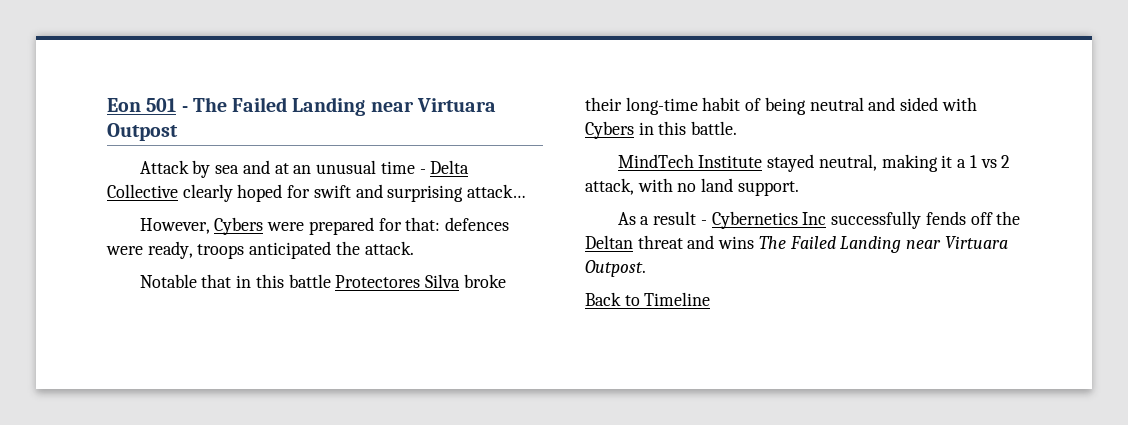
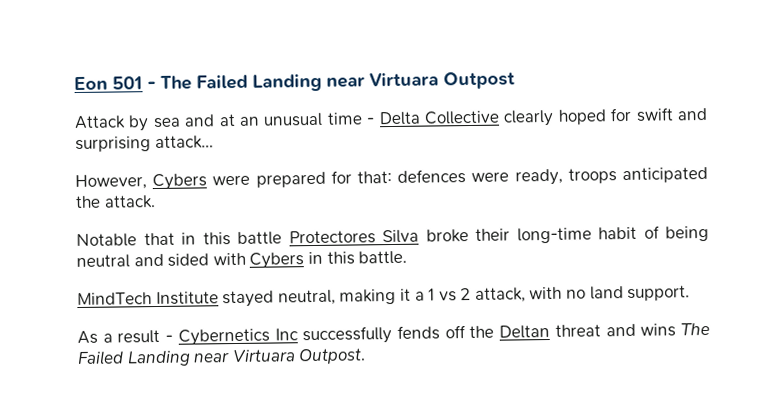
- Back to Timeline

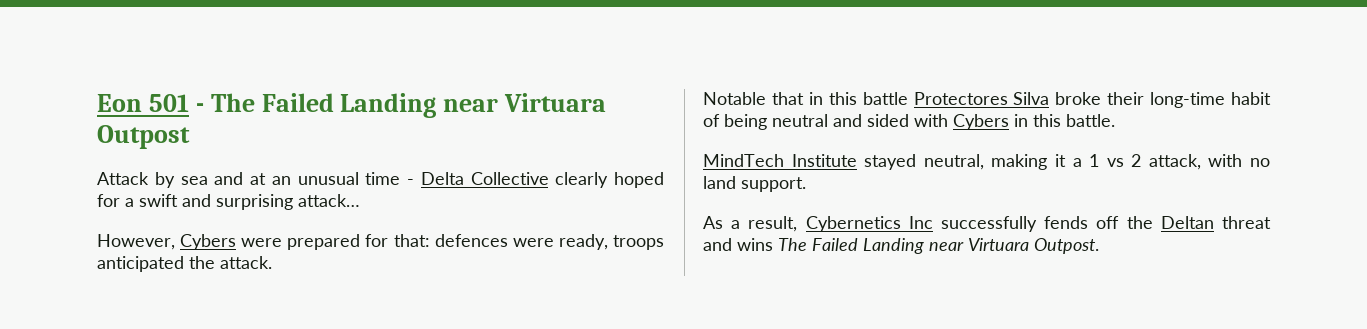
- Attack by sea and at an unusual time - Delta Collective clearly hoped for swift and surprising attack…
+ Attack by sea and at an unusual time - Delta Collective clearly hoped for a swift and surprising attack…
- As a result - Cybernetics Inc successfully fends off the Deltan threat and wins The Failed Landing near Virtuara Outpost.
+ As a result, Cybernetics Inc successfully fends off the Deltan threat and wins The Failed Landing near Virtuara Outpost.

